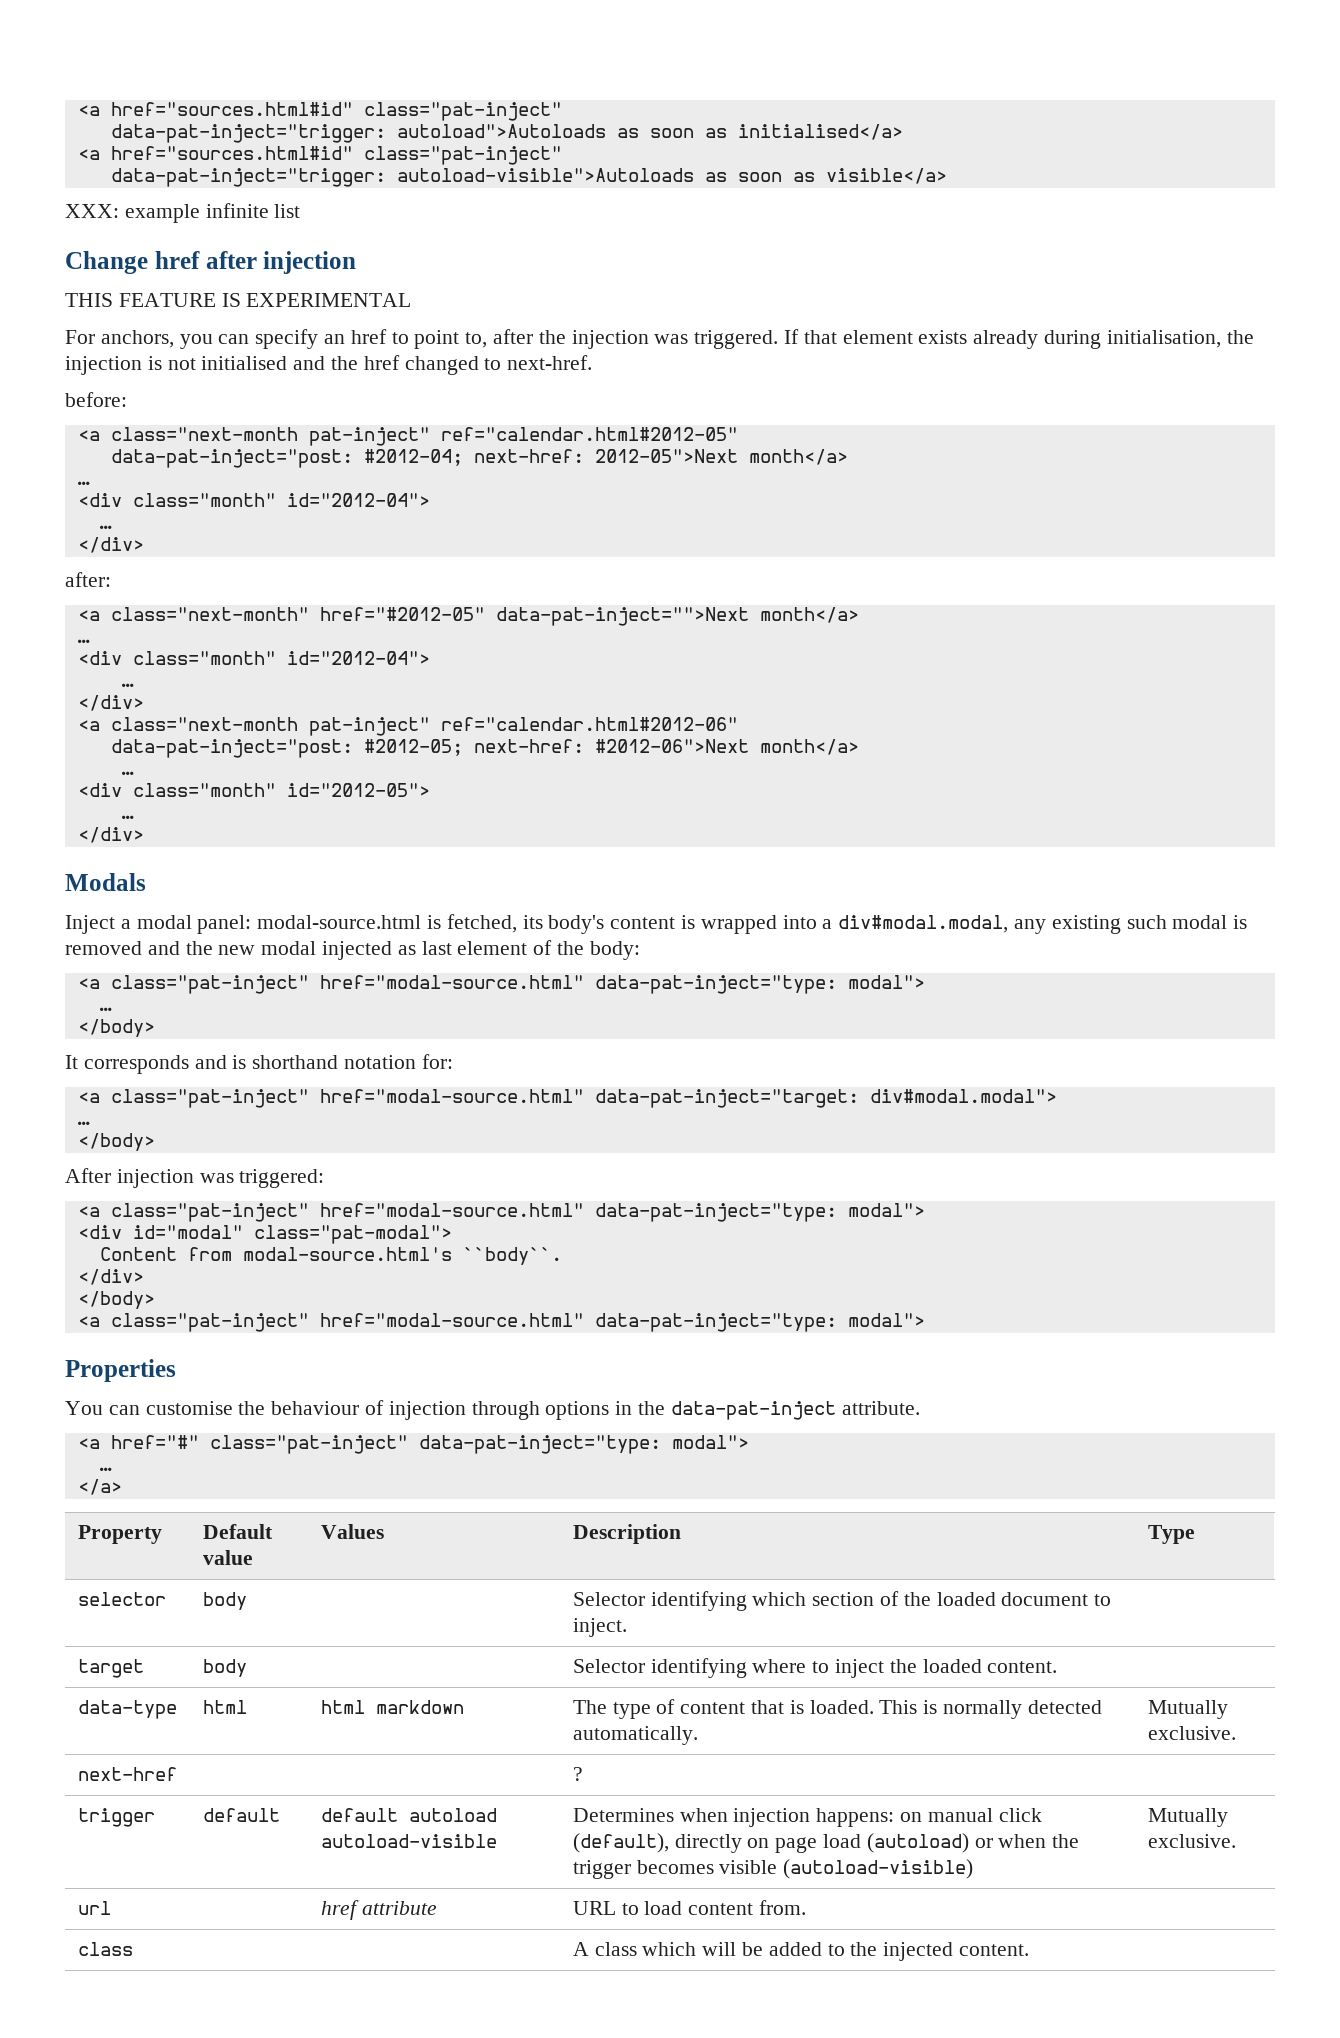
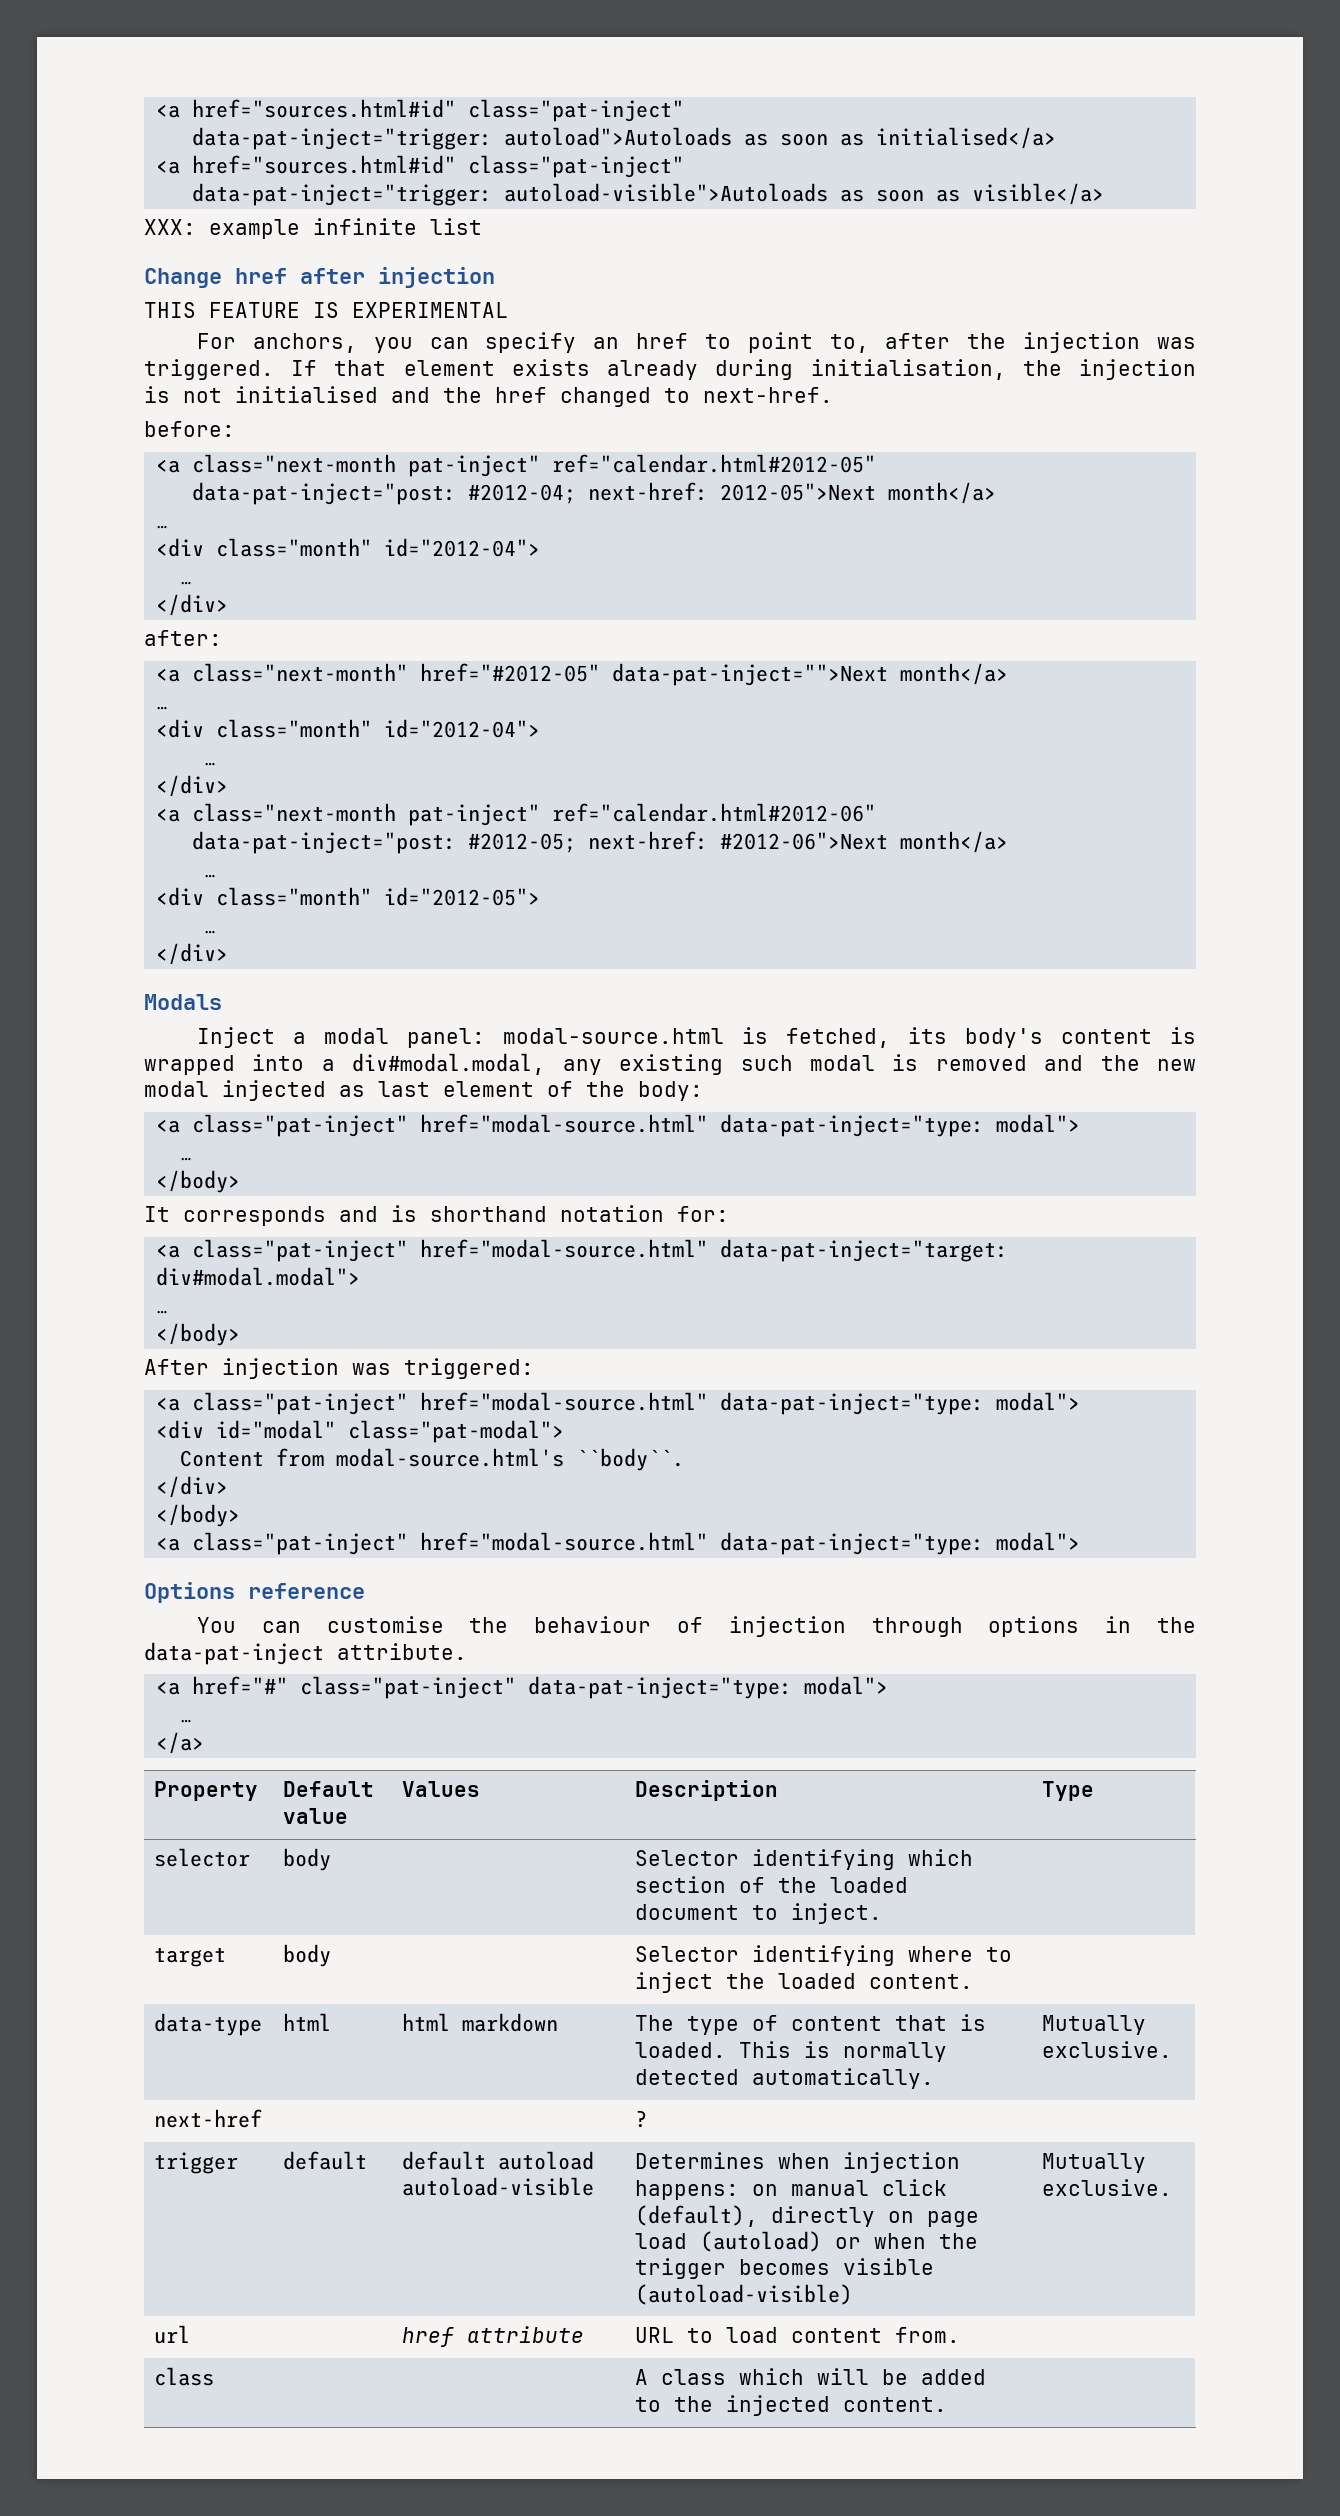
- Properties
+ Options reference

